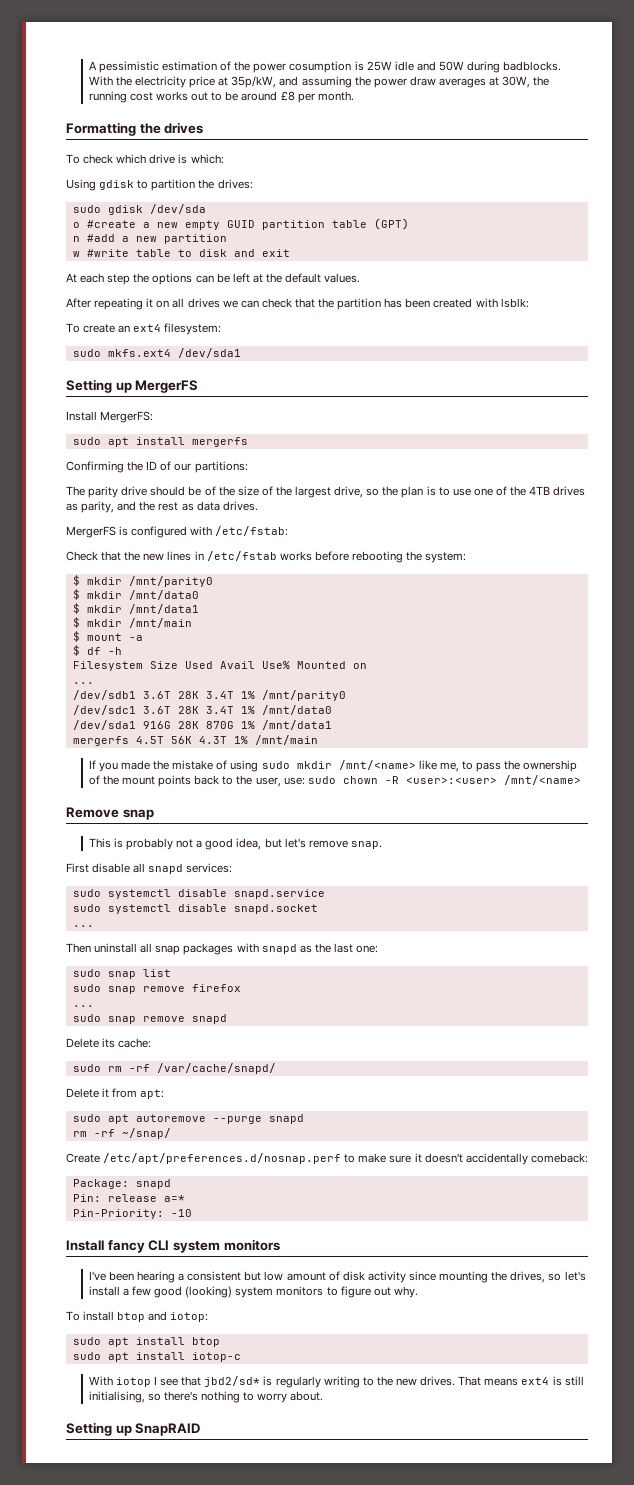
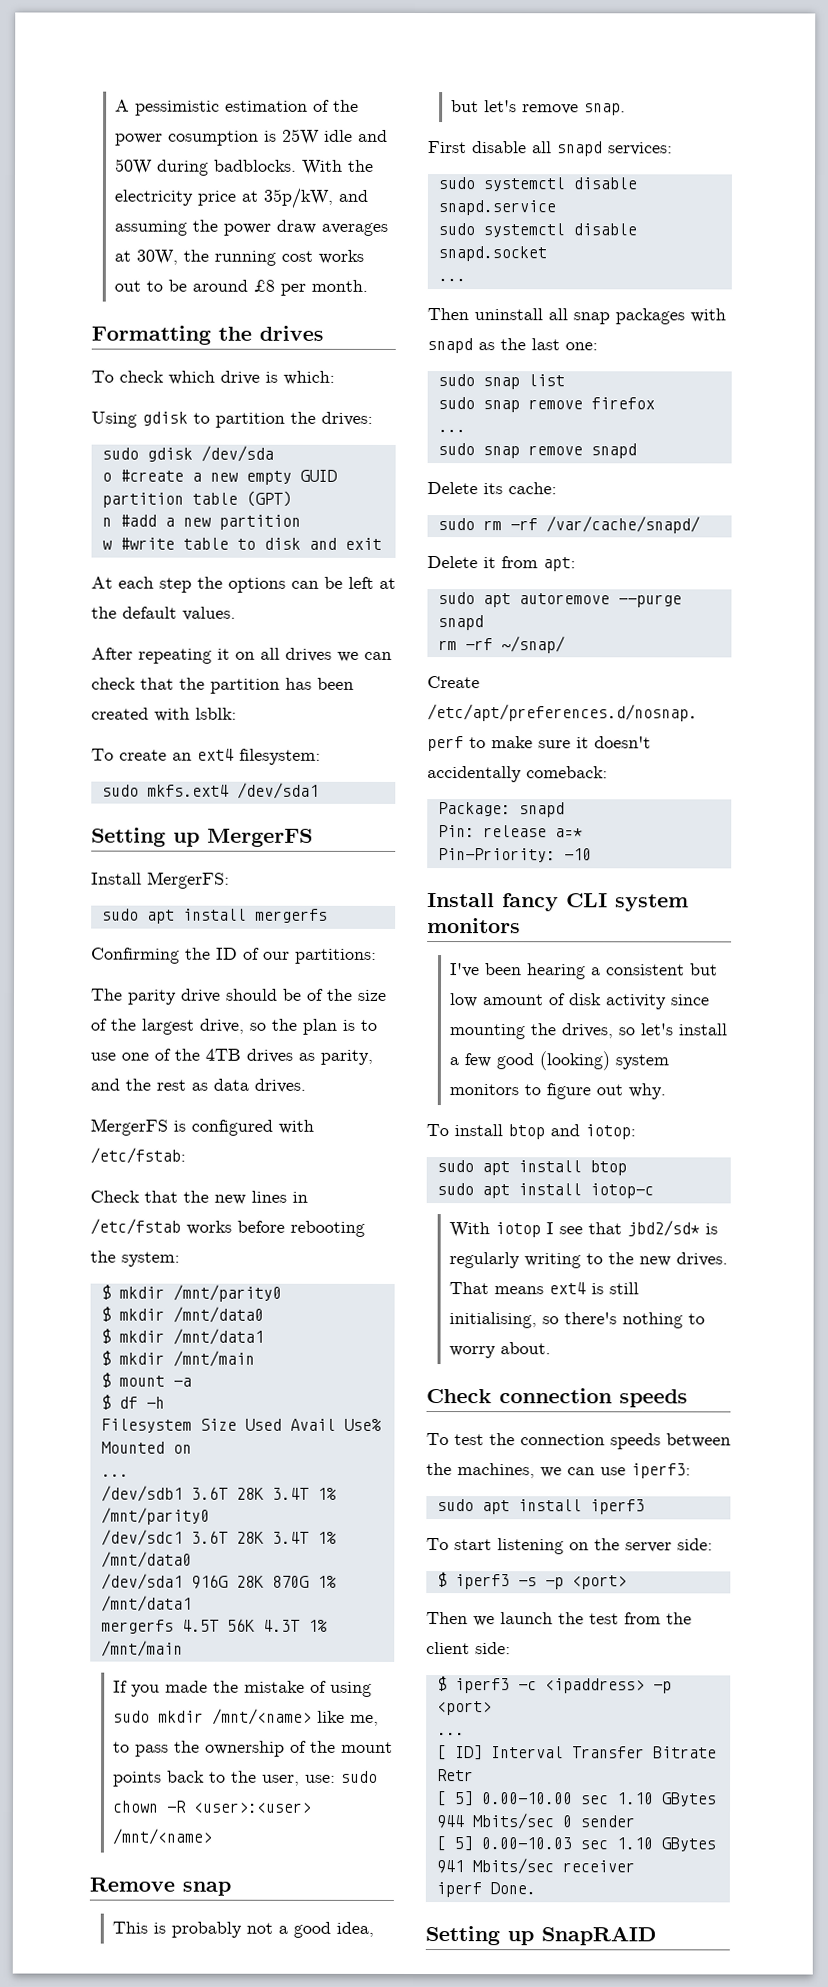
+ Check connection speeds
+ To test the connection speeds between the machines, we can use iperf3:
+ sudo apt install iperf3
+ To start listening on the server side:
+ $ iperf3 -s -p <port>
+ Then we launch the test from the client side:
+ $ iperf3 -c <ipaddress> -p <port>
+ ...
+ [ ID] Interval Transfer Bitrate Retr
+ [ 5] 0.00-10.00 sec 1.10 GBytes 944 Mbits/sec 0 sender
+ [ 5] 0.00-10.03 sec 1.10 GBytes 941 Mbits/sec receiver
+ iperf Done.

